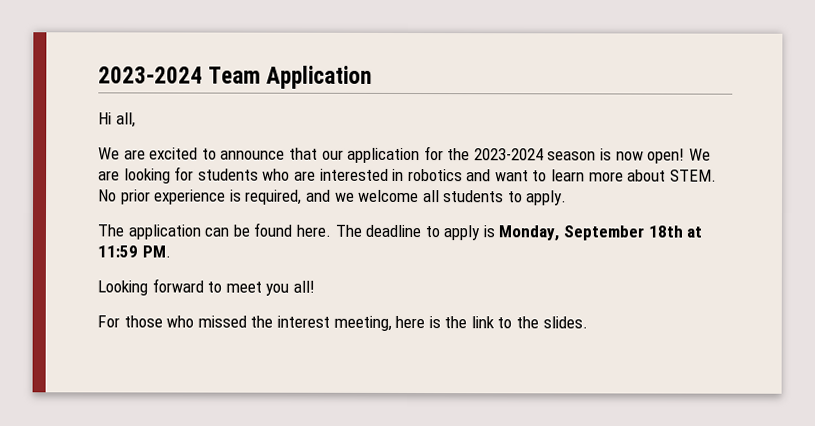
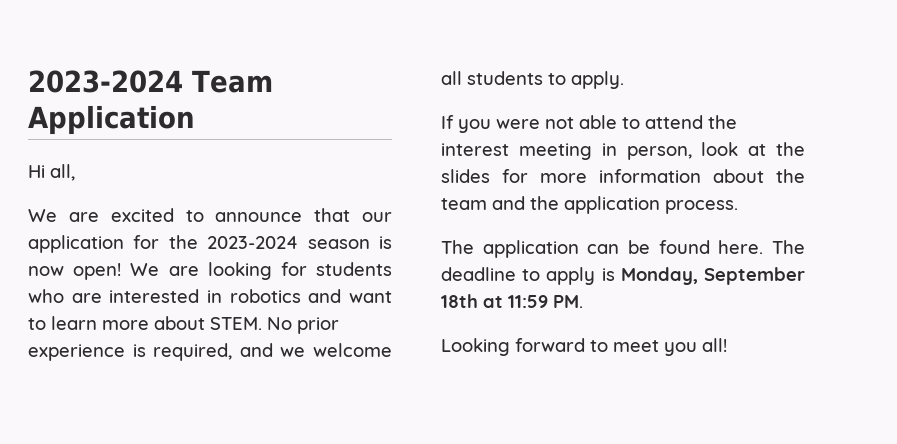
+ If you were not able to attend the interest meeting in person, look at the slides for more information about the team and the application process.
- For those who missed the interest meeting, here is the link to the slides.

